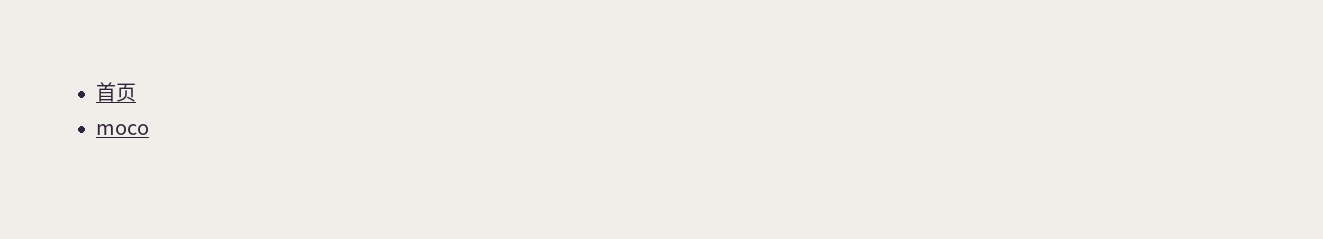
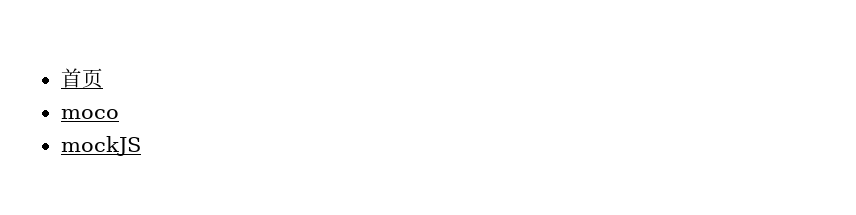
+ mockJS

